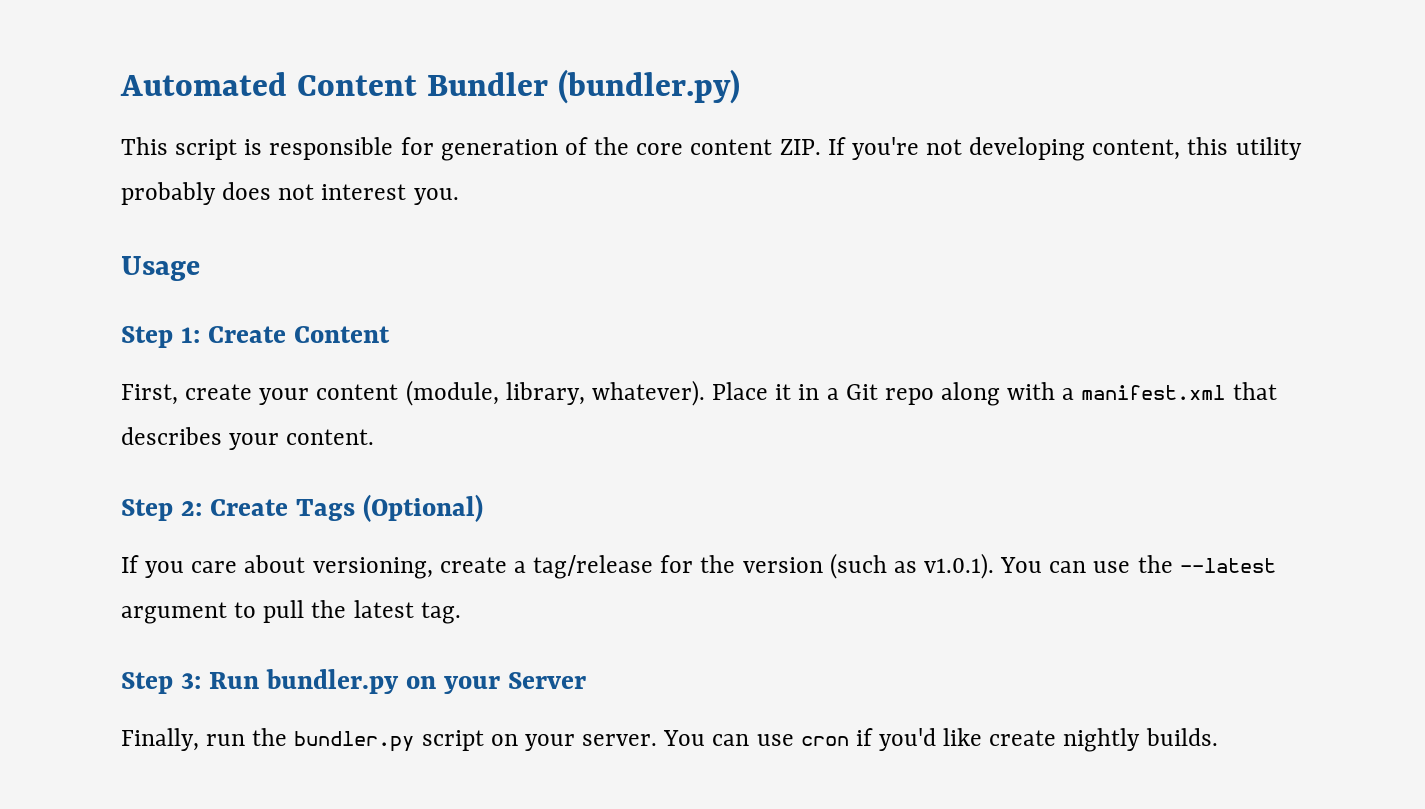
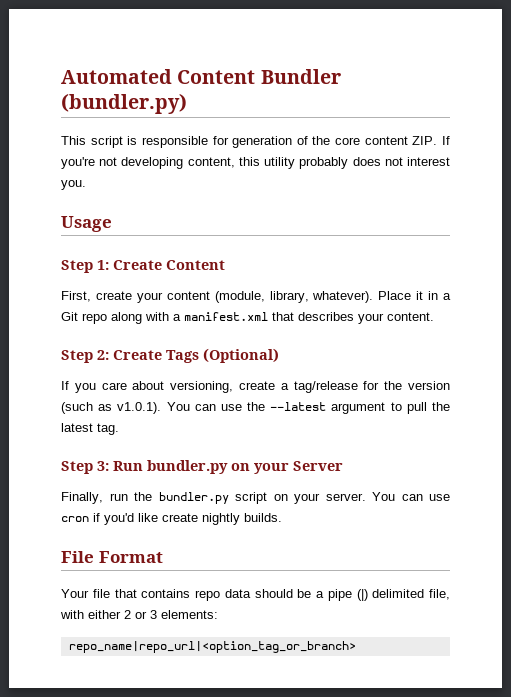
+ File Format
+ Your file that contains repo data should be a pipe (|) delimited file, with either 2 or 3 elements:
+ repo_name|repo_url|<option_tag_or_branch>

